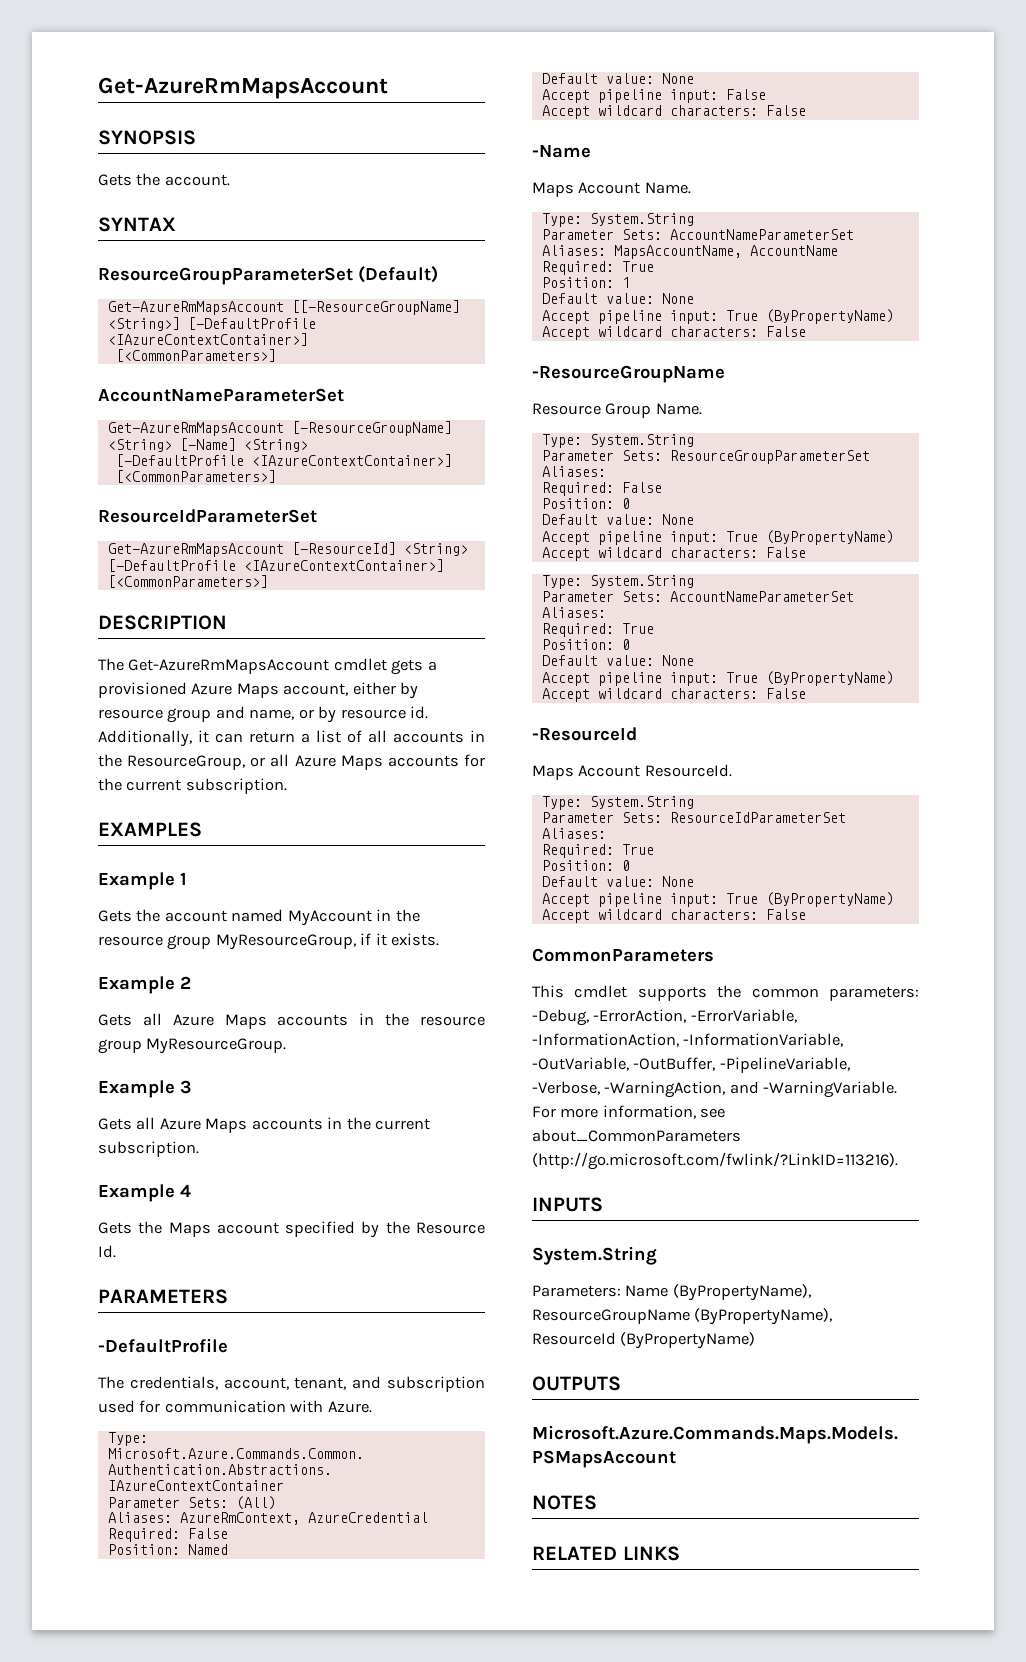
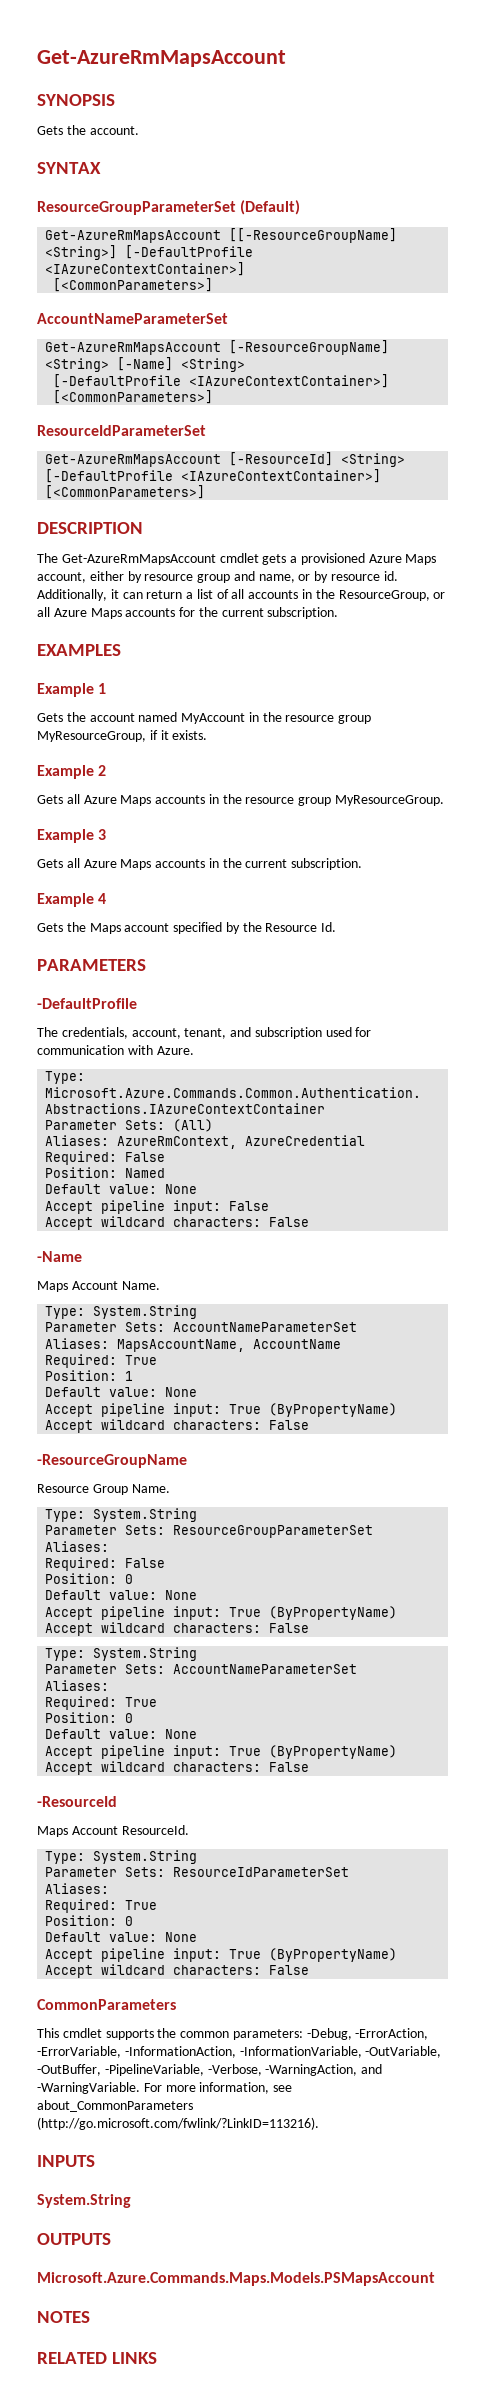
- Parameters: Name (ByPropertyName), ResourceGroupName (ByPropertyName), ResourceId (ByPropertyName)

